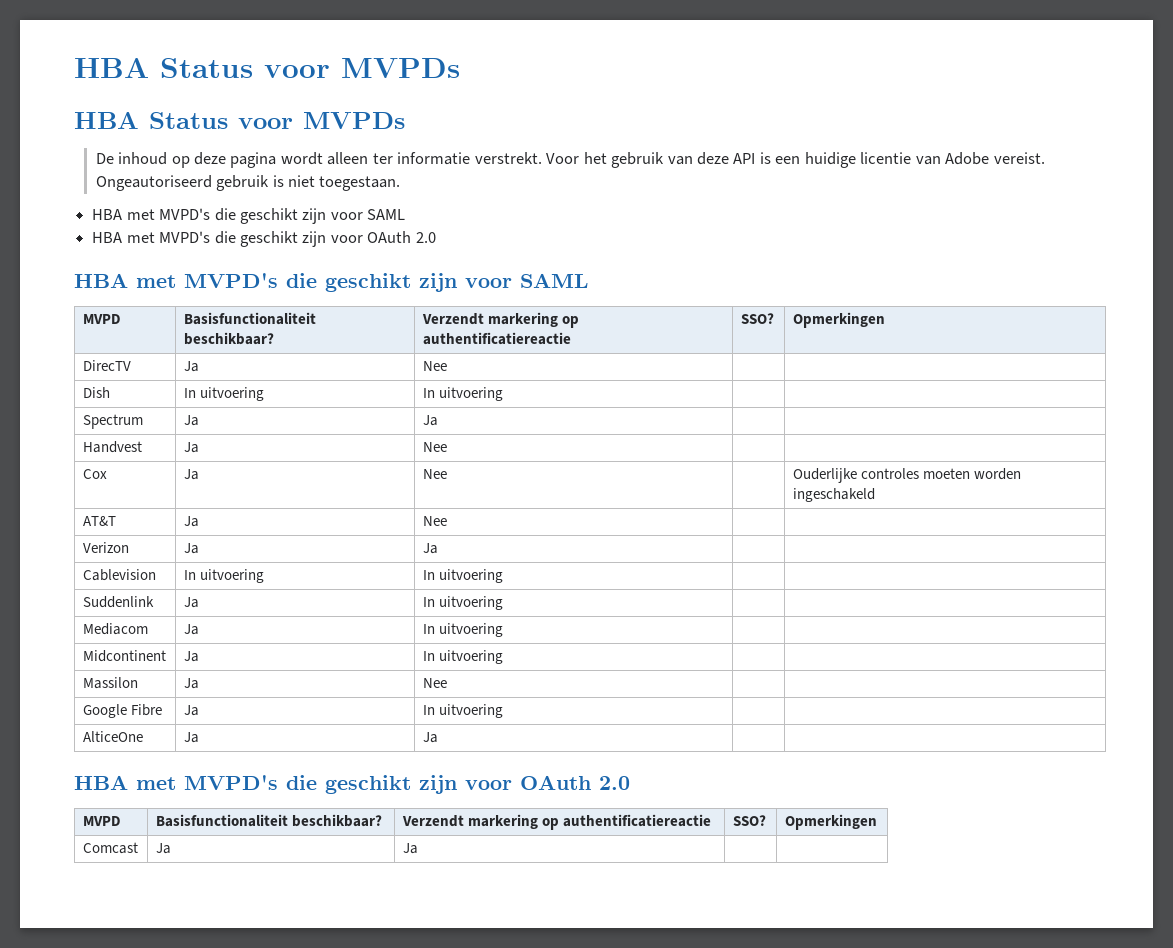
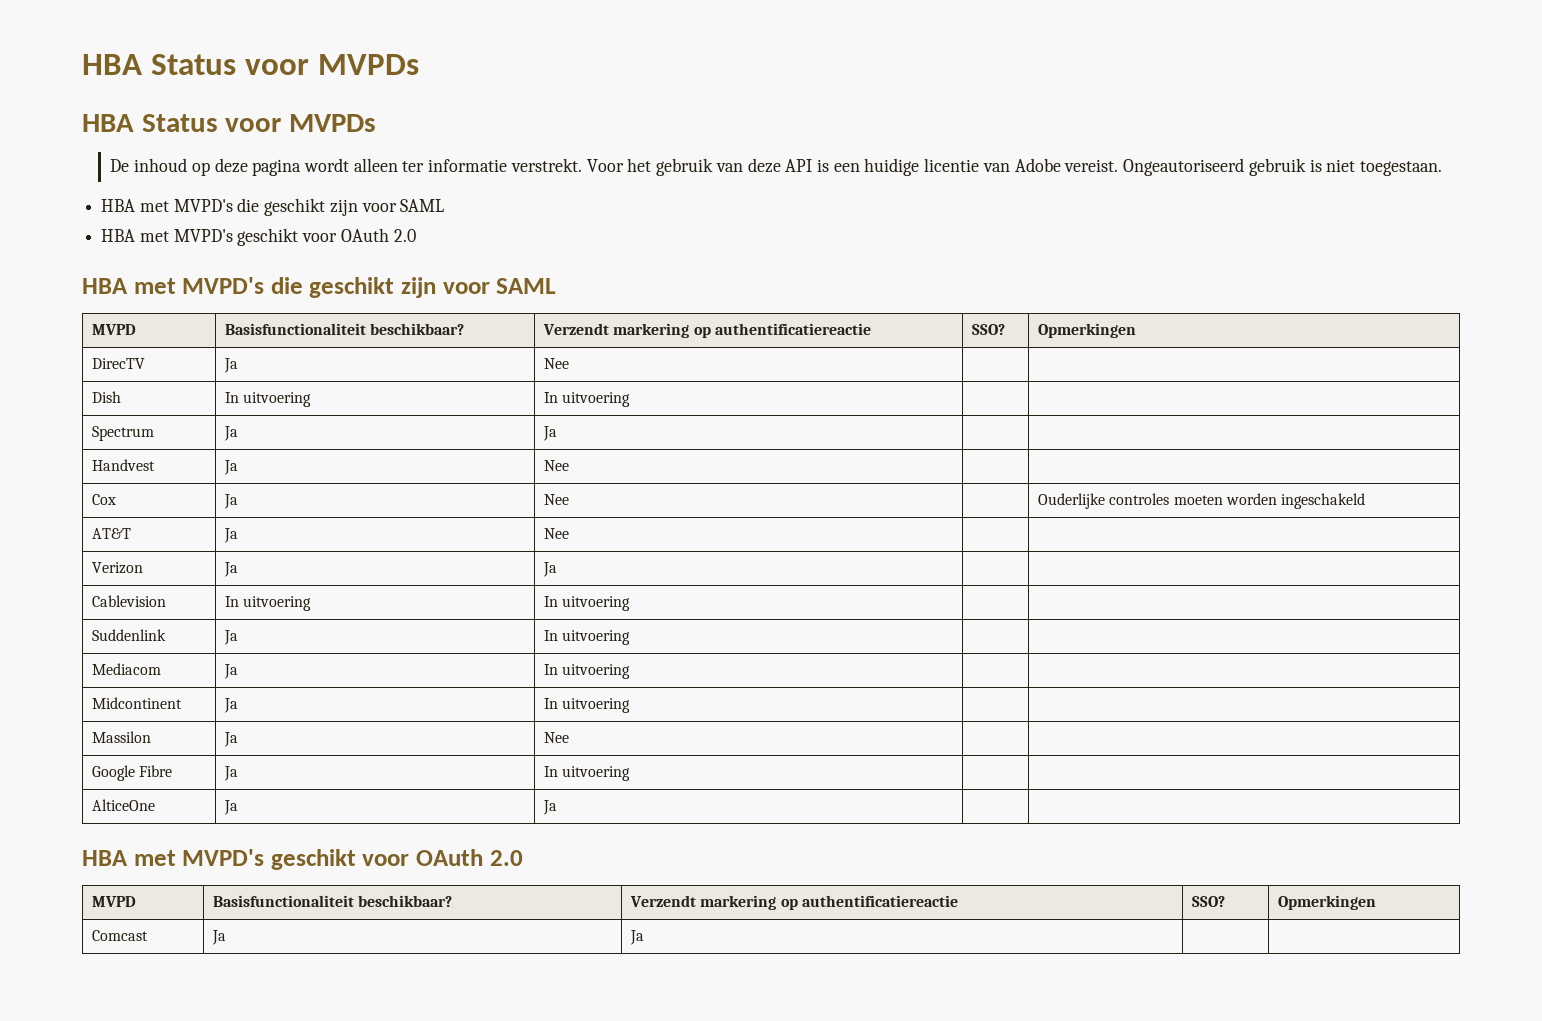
  Ongeautoriseerd gebruik is niet toegestaan.
  HBA met MVPD's die geschikt zijn voor SAML
- HBA met MVPD's die geschikt zijn voor OAuth 2.0
+ HBA met MVPD's geschikt voor OAuth 2.0
  AlticeOne | Ja | Ja | |
- HBA met MVPD's die geschikt zijn voor OAuth 2.0
+ HBA met MVPD's geschikt voor OAuth 2.0

